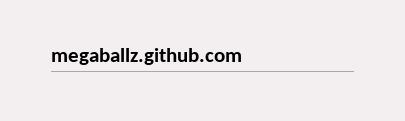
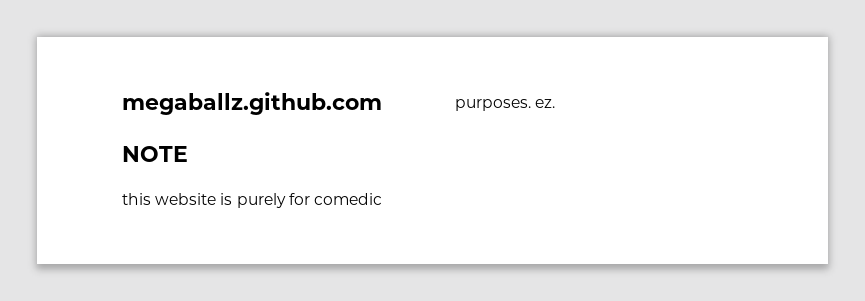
+ NOTE
+ this website is purely for comedic purposes. ez.

